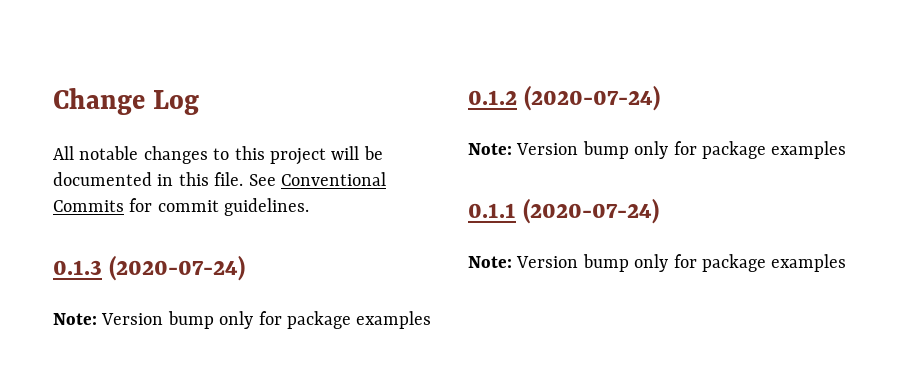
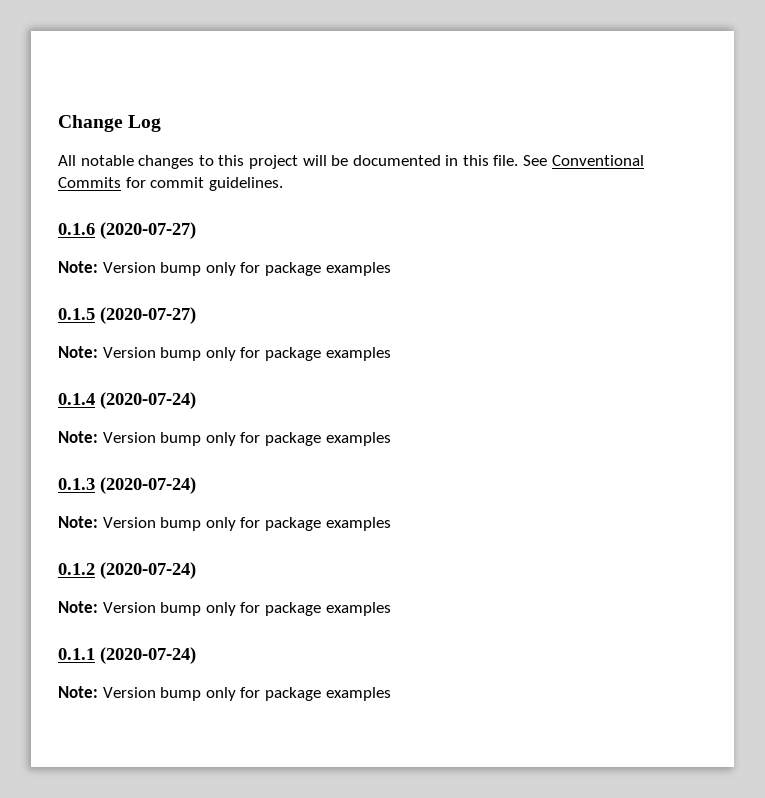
+ 0.1.6 (2020-07-27)
+ Note: Version bump only for package examples
+ 0.1.5 (2020-07-27)
+ Note: Version bump only for package examples
+ 0.1.4 (2020-07-24)
+ Note: Version bump only for package examples

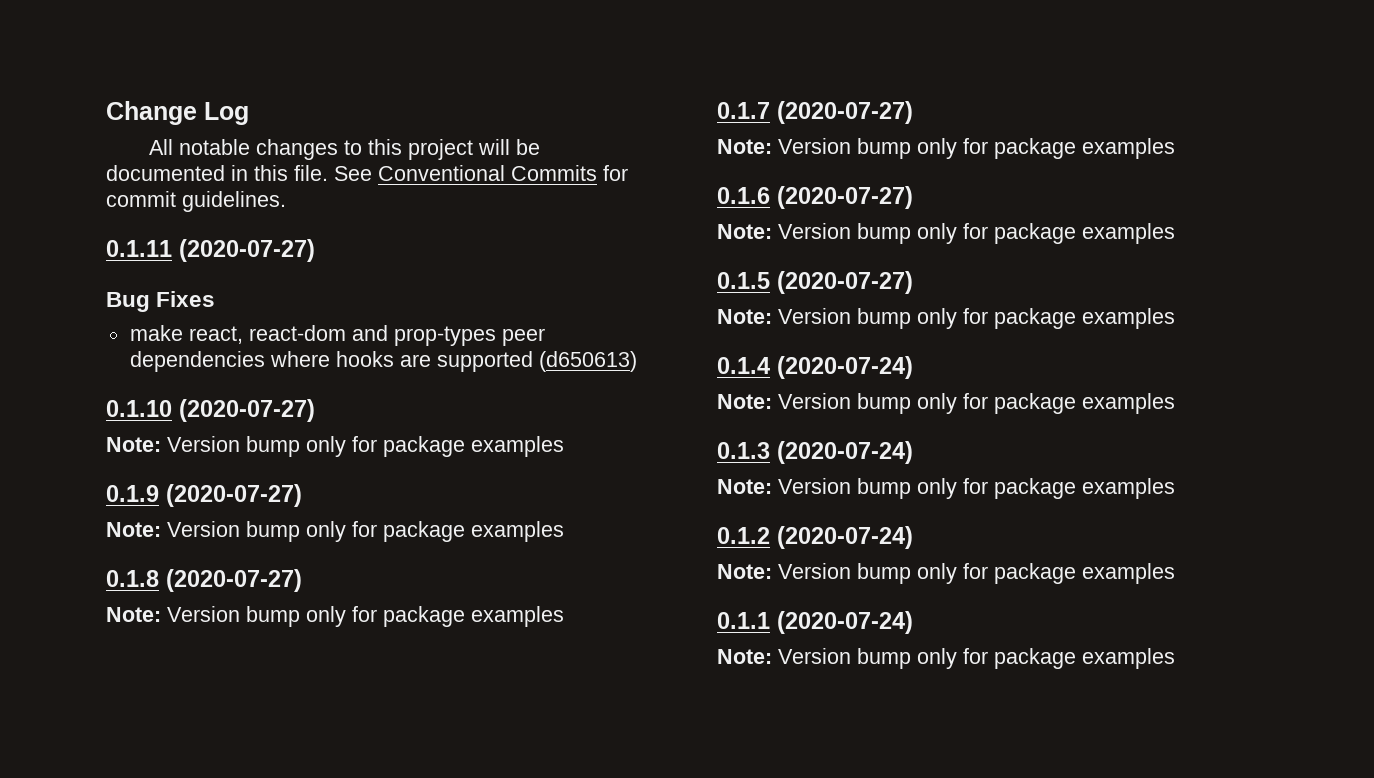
+ 0.1.11 (2020-07-27)
+ Bug Fixes
+ make react, react-dom and prop-types peer dependencies where hooks are supported (d650613)
+ 0.1.10 (2020-07-27)
+ Note: Version bump only for package examples
+ 0.1.9 (2020-07-27)
+ Note: Version bump only for package examples
+ 0.1.8 (2020-07-27)
+ Note: Version bump only for package examples
+ 0.1.7 (2020-07-27)
+ Note: Version bump only for package examples

